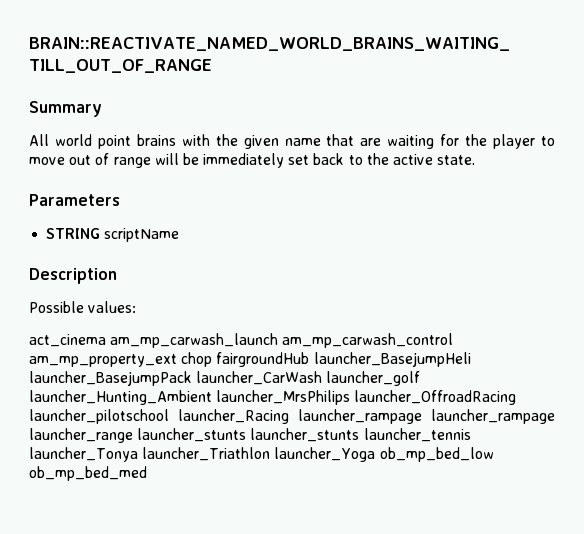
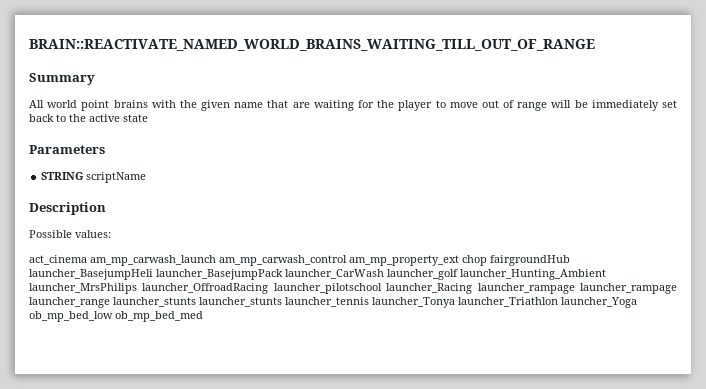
- All world point brains with the given name that are waiting for the player to move out of range will be immediately set back to the active state.
+ All world point brains with the given name that are waiting for the player to move out of range will be immediately set back to the active state

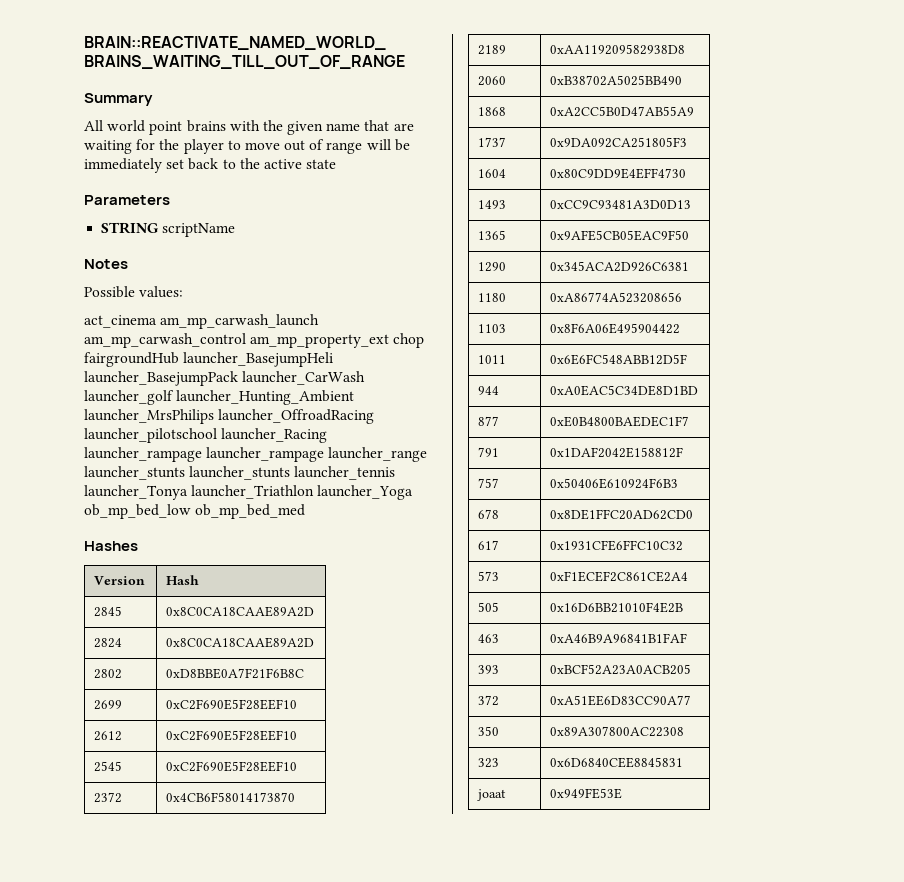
- Description
+ Notes
+ Hashes
+ Version | Hash
+ 2845 | 0x8C0CA18CAAE89A2D
+ 2824 | 0x8C0CA18CAAE89A2D
+ 2802 | 0xD8BBE0A7F21F6B8C
+ 2699 | 0xC2F690E5F28EEF10
+ 2612 | 0xC2F690E5F28EEF10
+ 2545 | 0xC2F690E5F28EEF10
+ 2372 | 0x4CB6F58014173870
+ 2189 | 0xAA119209582938D8
+ 2060 | 0xB38702A5025BB490
+ 1868 | 0xA2CC5B0D47AB55A9
+ 1737 | 0x9DA092CA251805F3
+ 1604 | 0x80C9DD9E4EFF4730
+ 1493 | 0xCC9C93481A3D0D13
+ 1365 | 0x9AFE5CB05EAC9F50
+ 1290 | 0x345ACA2D926C6381
+ 1180 | 0xA86774A523208656
+ 1103 | 0x8F6A06E495904422
+ 1011 | 0x6E6FC548ABB12D5F
+ 944 | 0xA0EAC5C34DE8D1BD
+ 877 | 0xE0B4800BAEDEC1F7
+ 791 | 0x1DAF2042E158812F
+ 757 | 0x50406E610924F6B3
+ 678 | 0x8DE1FFC20AD62CD0
+ 617 | 0x1931CFE6FFC10C32
+ 573 | 0xF1ECEF2C861CE2A4
+ 505 | 0x16D6BB21010F4E2B
+ 463 | 0xA46B9A96841B1FAF
+ 393 | 0xBCF52A23A0ACB205
+ 372 | 0xA51EE6D83CC90A77
+ 350 | 0x89A307800AC22308
+ 323 | 0x6D6840CEE8845831
+ joaat | 0x949FE53E

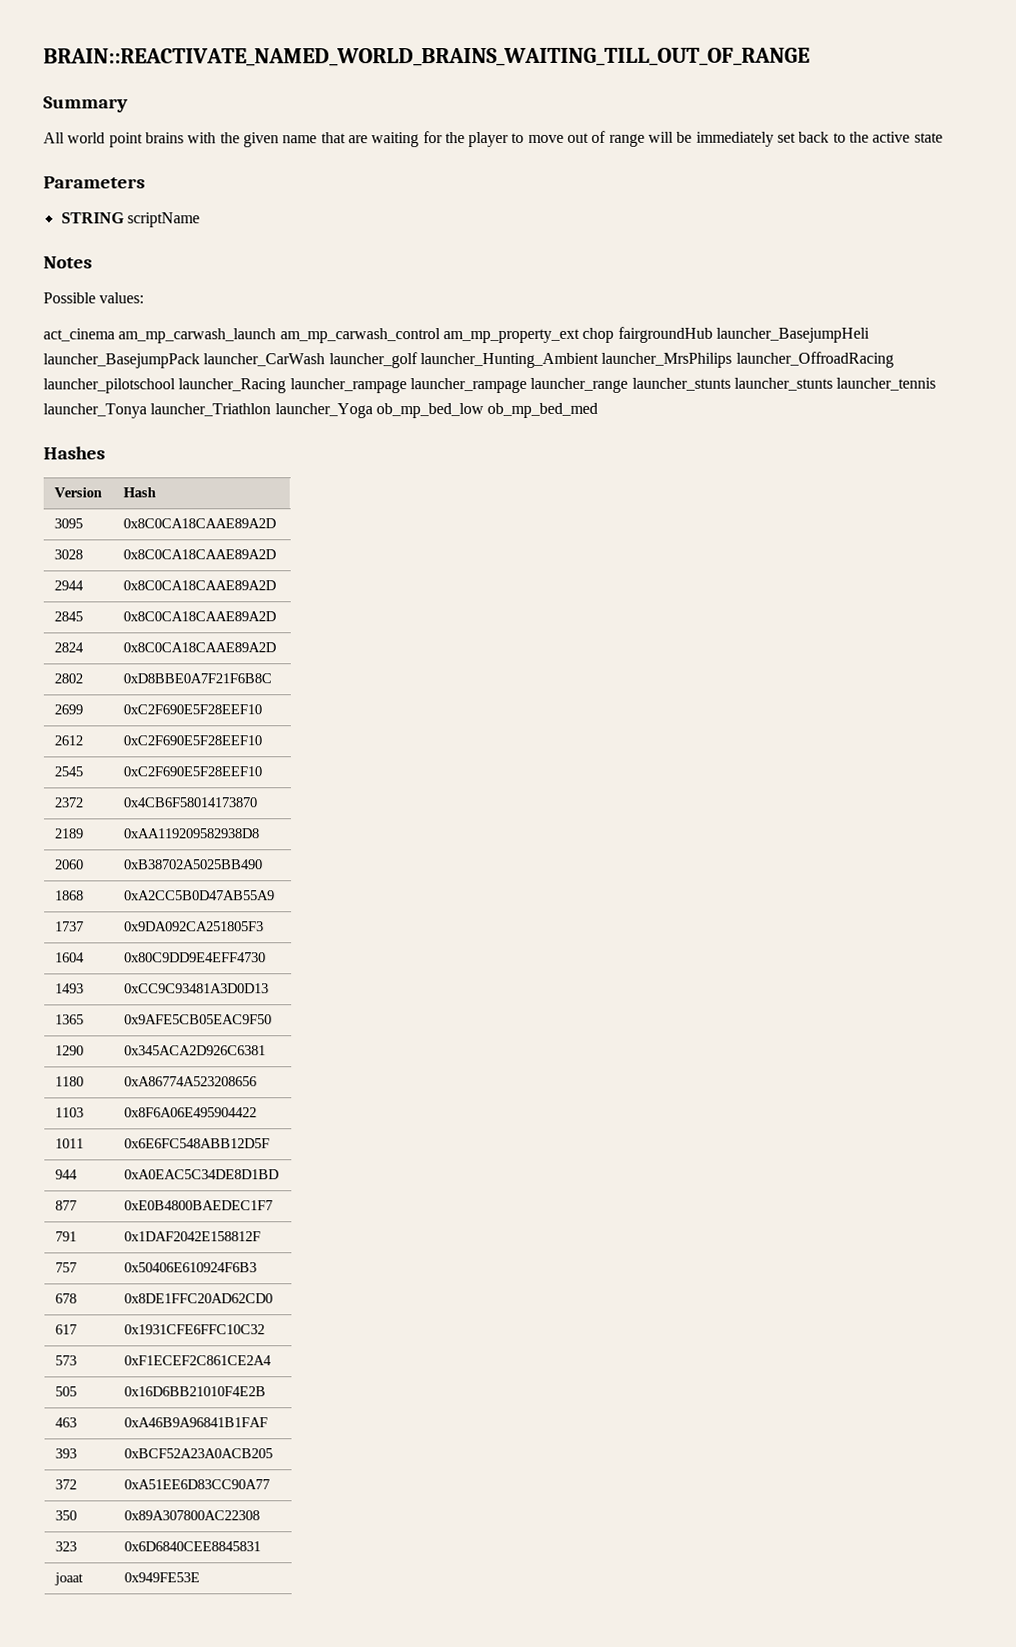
+ 3095 | 0x8C0CA18CAAE89A2D
+ 3028 | 0x8C0CA18CAAE89A2D
+ 2944 | 0x8C0CA18CAAE89A2D

